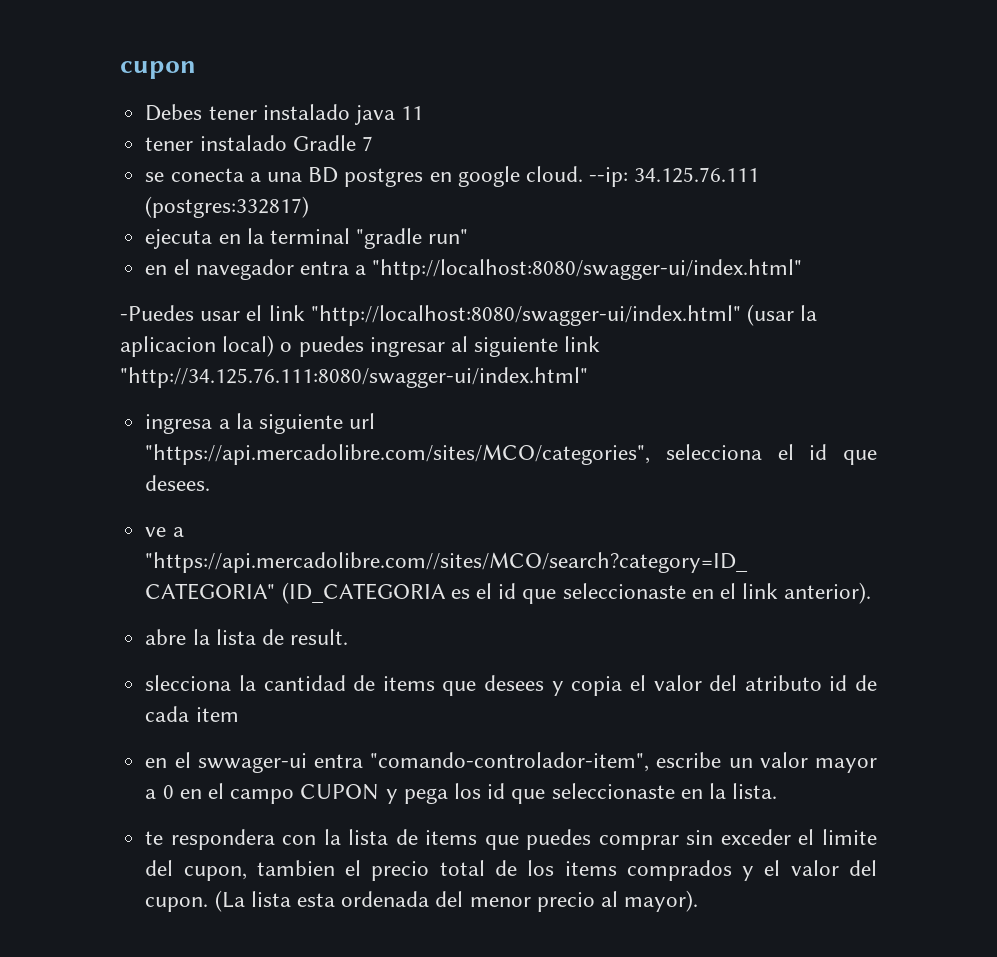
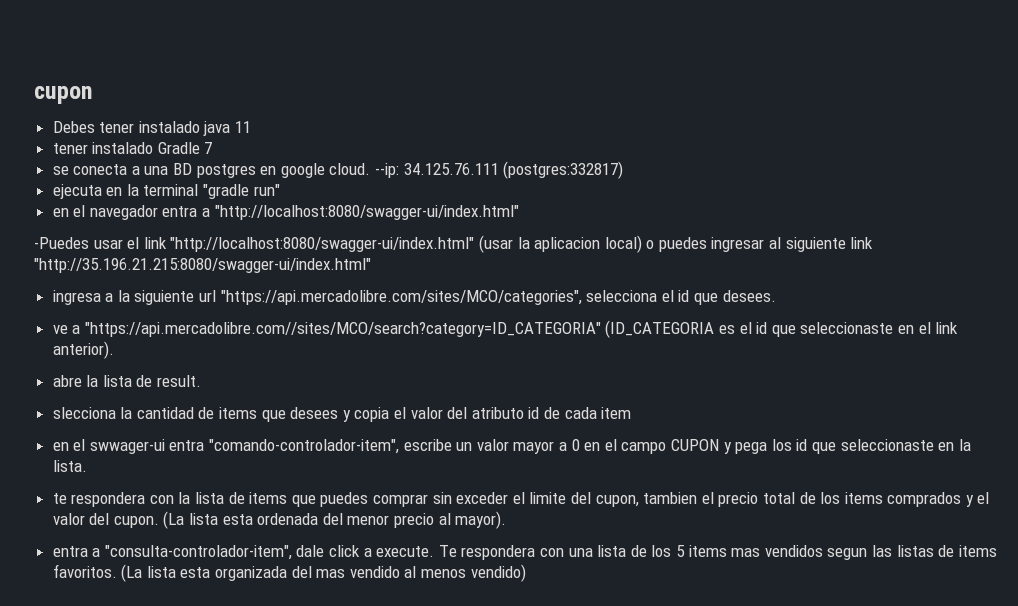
- -Puedes usar el link "http://localhost:8080/swagger-ui/index.html" (usar la aplicacion local) o puedes ingresar al siguiente link "http://34.125.76.111:8080/swagger-ui/index.html"
+ -Puedes usar el link "http://localhost:8080/swagger-ui/index.html" (usar la aplicacion local) o puedes ingresar al siguiente link "http://35.196.21.215:8080/swagger-ui/index.html"
+ entra a "consulta-controlador-item", dale click a execute. Te respondera con una lista de los 5 items mas vendidos segun las listas de items favoritos. (La lista esta organizada del mas vendido al menos vendido)

